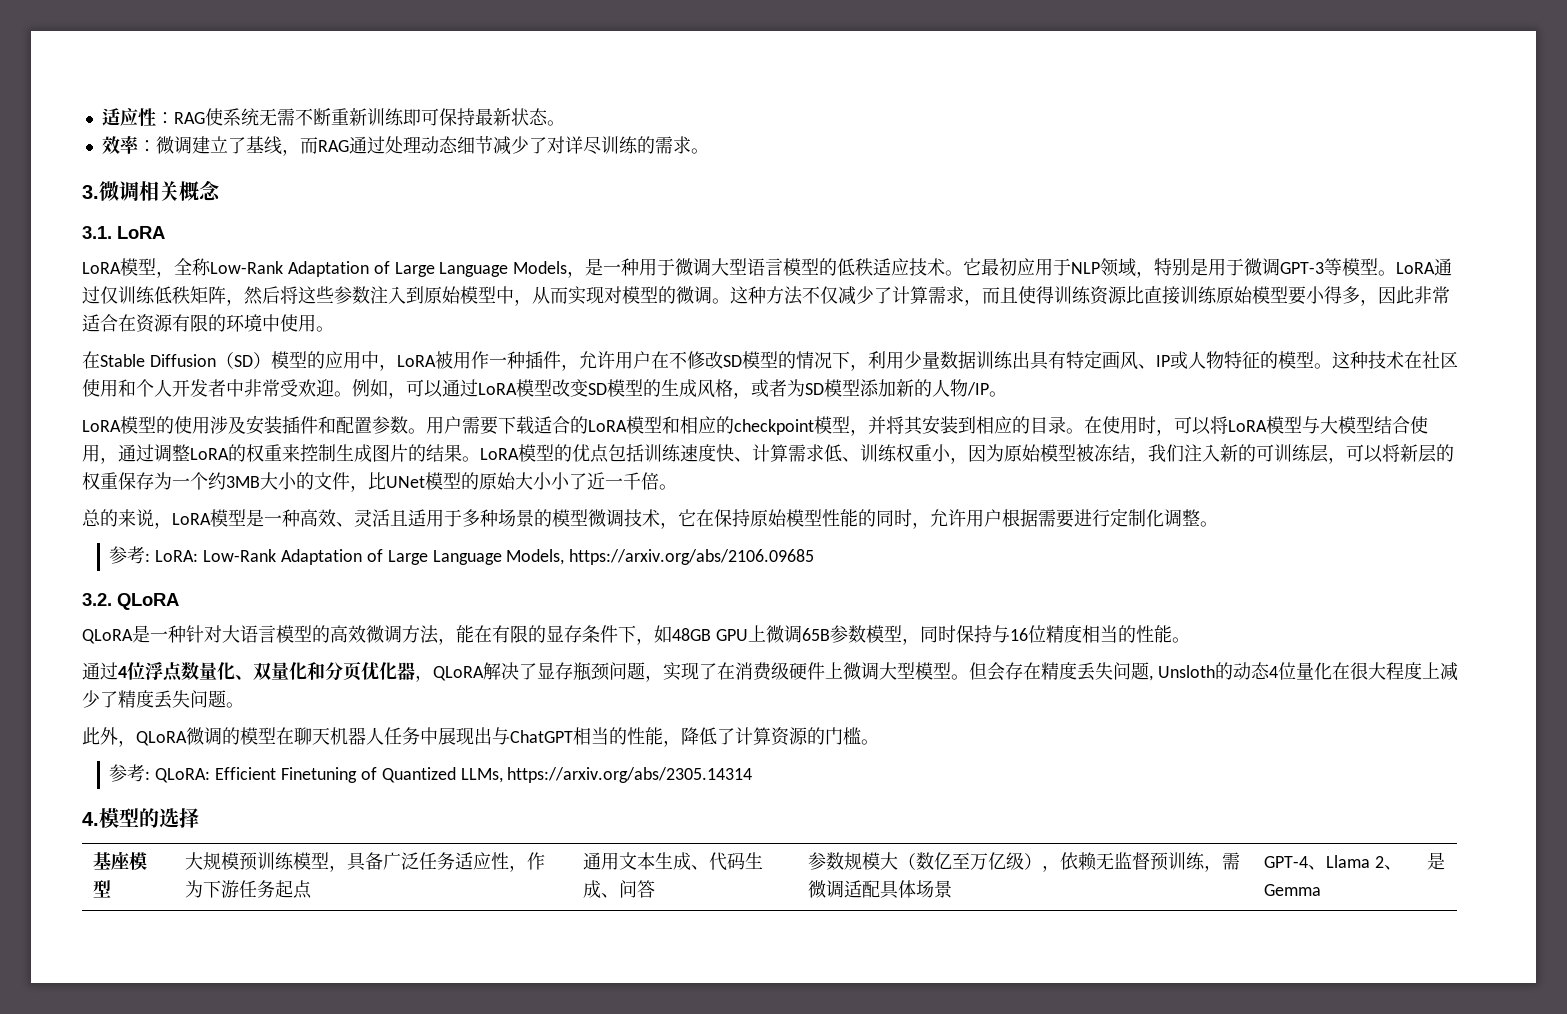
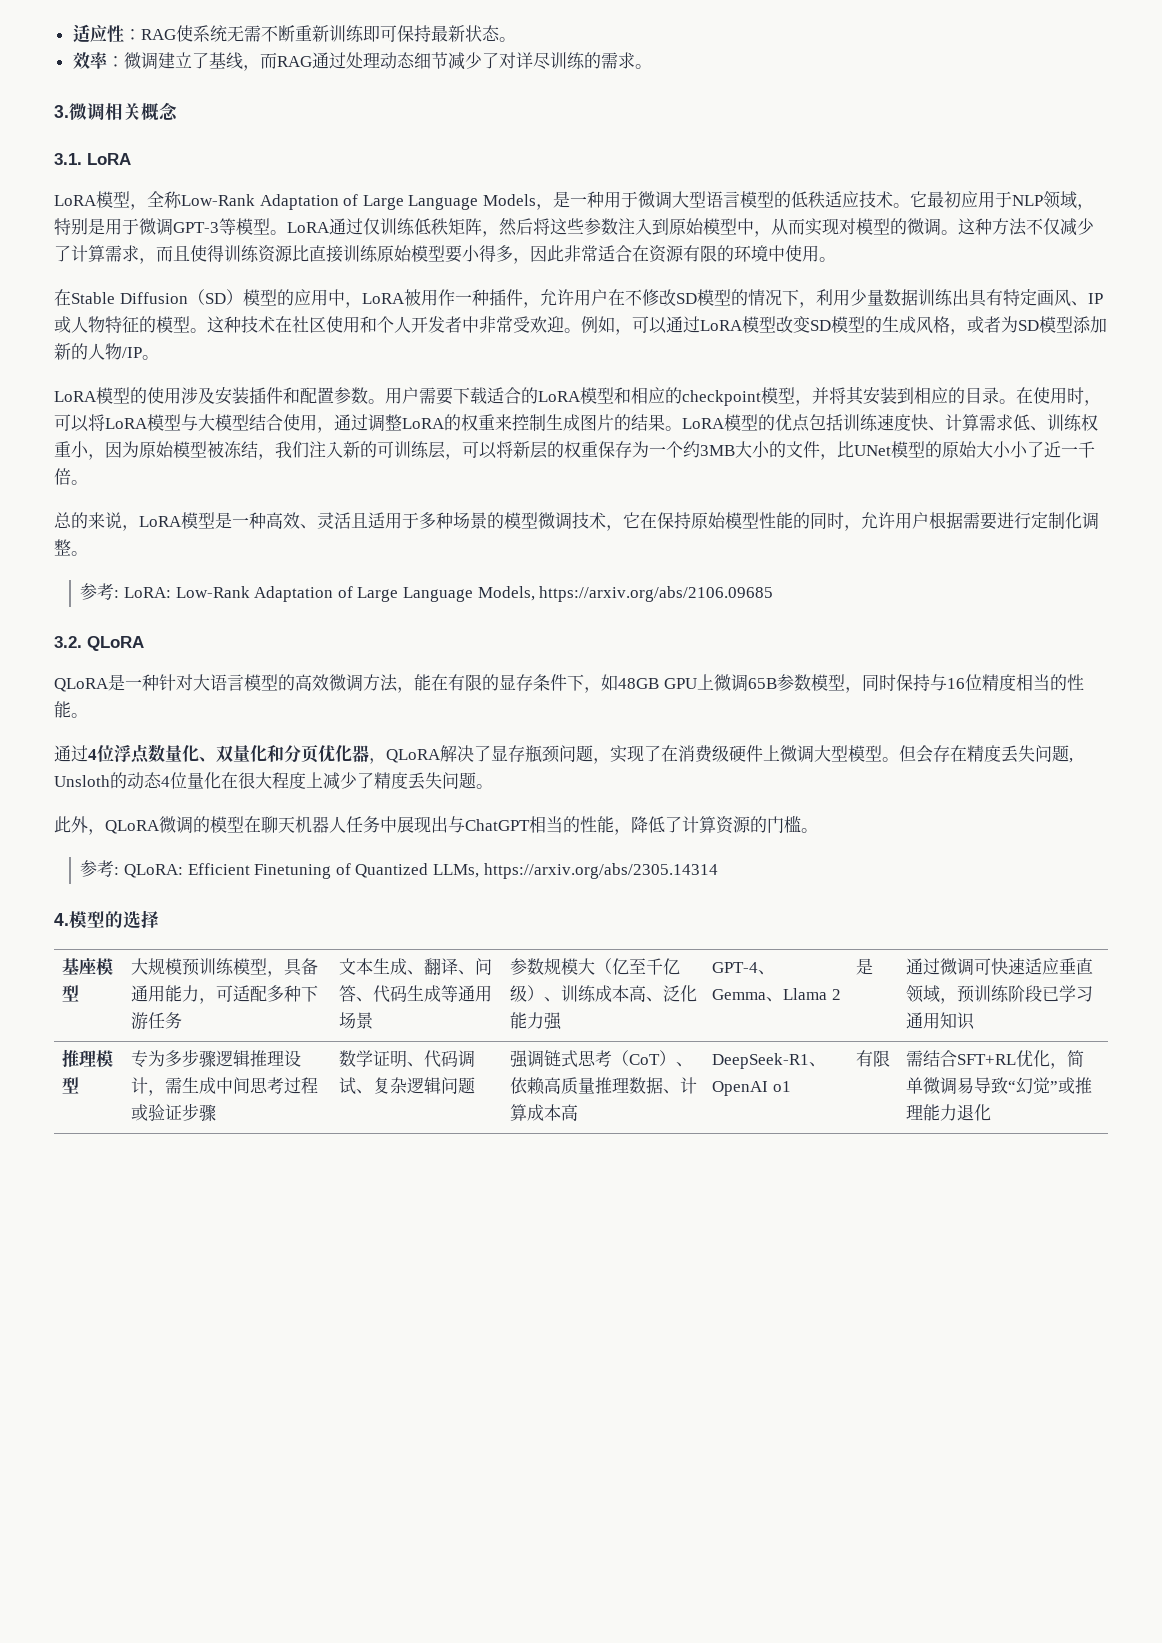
- 大规模预训练模型，具备广泛任务适应性，作为下游任务起点 | 通用文本生成、代码生成、问答 | 参数规模大（数亿至万亿级），依赖无监督预训练，需微调适配具体场景 | GPT-4、Llama 2、Gemma | 是
+ 大规模预训练模型，具备通用能力，可适配多种下游任务 | 文本生成、翻译、问答、代码生成等通用场景 | 参数规模大（亿至千亿级）、训练成本高、泛化能力强 | GPT-4、Gemma、Llama 2 | 是 | 通过微调可快速适应垂直领域，预训练阶段已学习通用知识
+ 推理模型 | 专为多步骤逻辑推理设计，需生成中间思考过程或验证步骤 | 数学证明、代码调试、复杂逻辑问题 | 强调链式思考（CoT）、依赖高质量推理数据、计算成本高 | DeepSeek-R1、OpenAI o1 | 有限 | 需结合SFT+RL优化，简单微调易导致“幻觉”或推理能力退化

